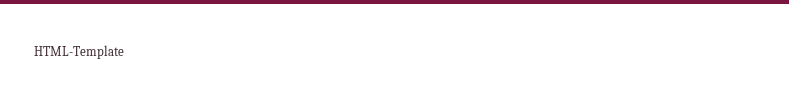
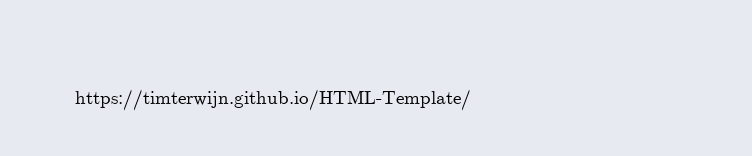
- HTML-Template
+ https://timterwijn.github.io/HTML-Template/

